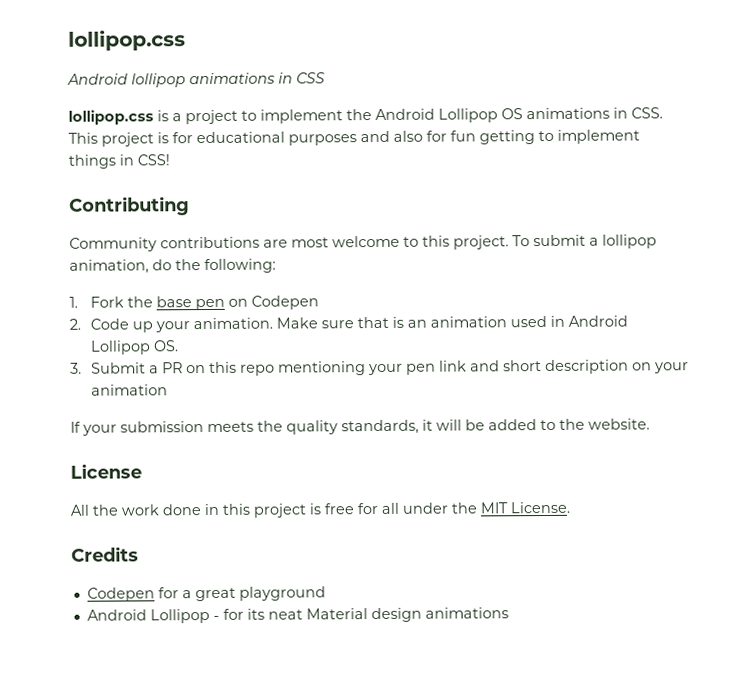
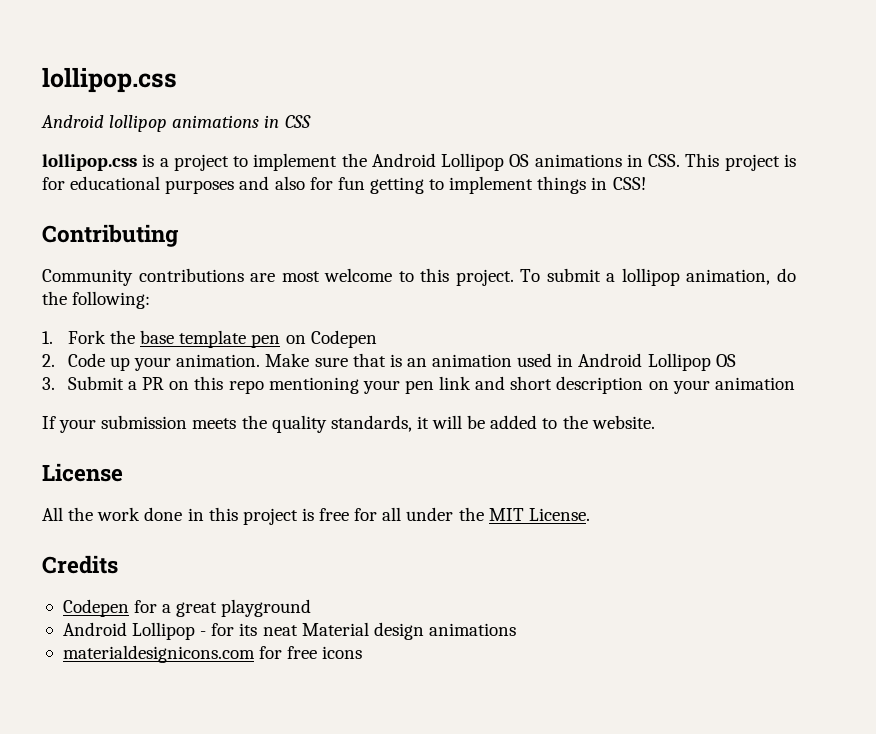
- 1. Fork the base pen on Codepen
+ 1. Fork the base template pen on Codepen
- Make sure that is an animation used in Android Lollipop OS.
+ Make sure that is an animation used in Android Lollipop OS
+ materialdesignicons.com for free icons

